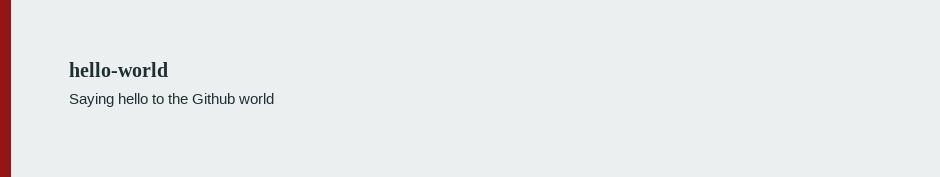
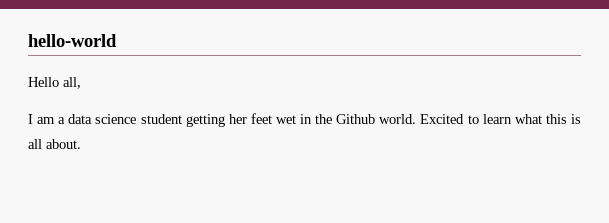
- Saying hello to the Github world
+ Hello all,
+ I am a data science student getting her feet wet in the Github world. Excited to learn what this is all about.

